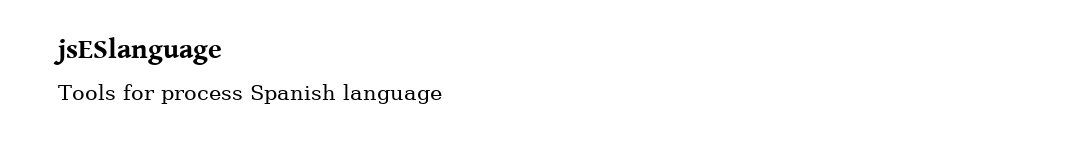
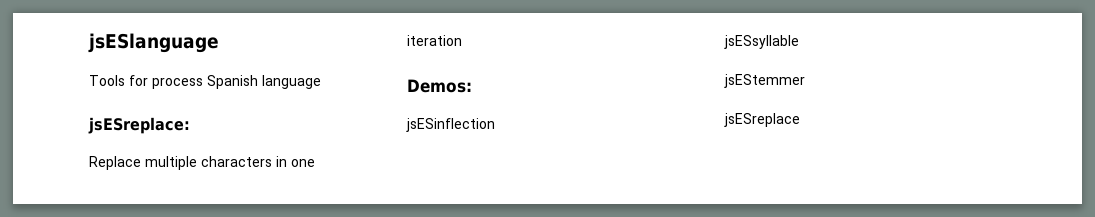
+ jsESreplace:
+ Replace multiple characters in one iteration
+ Demos:
+ jsESinflection
+ jsESsyllable
+ jsEStemmer
+ jsESreplace

